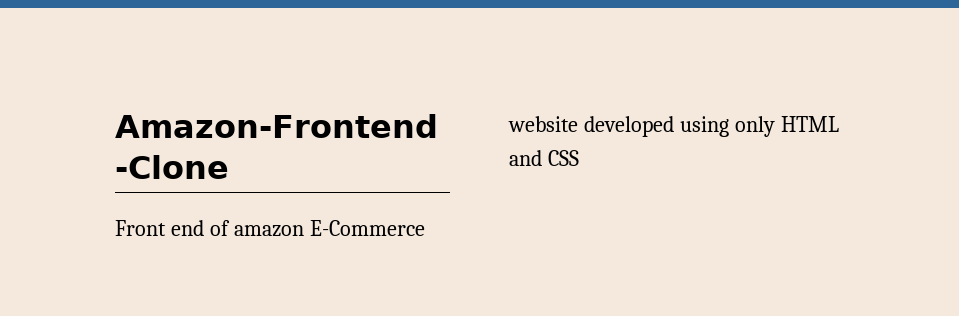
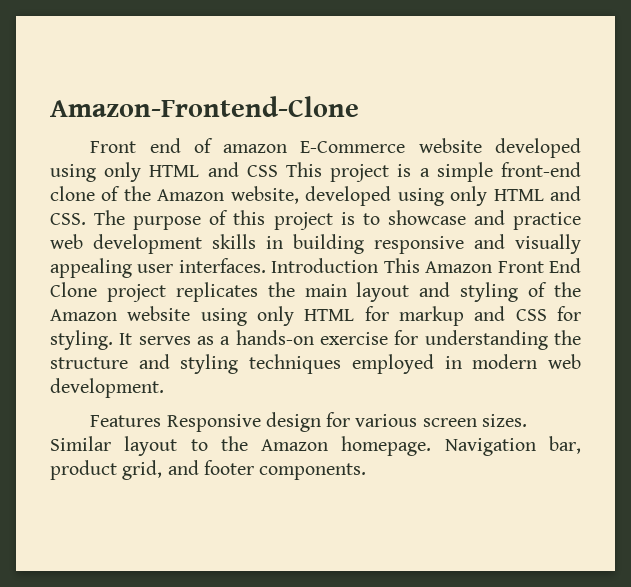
- Front end of amazon E-Commerce website developed using only HTML and CSS
+ Front end of amazon E-Commerce website developed using only HTML and CSS This project is a simple front-end clone of the Amazon website, developed using only HTML and CSS. The purpose of this project is to showcase and practice web development skills in building responsive and visually appealing user interfaces. Introduction This Amazon Front End Clone project replicates the main layout and styling of the Amazon website using only HTML for markup and CSS for styling. It serves as a hands-on exercise for understanding the structure and styling techniques employed in modern web development.
+ Features Responsive design for various screen sizes. Similar layout to the Amazon homepage. Navigation bar, product grid, and footer components.

